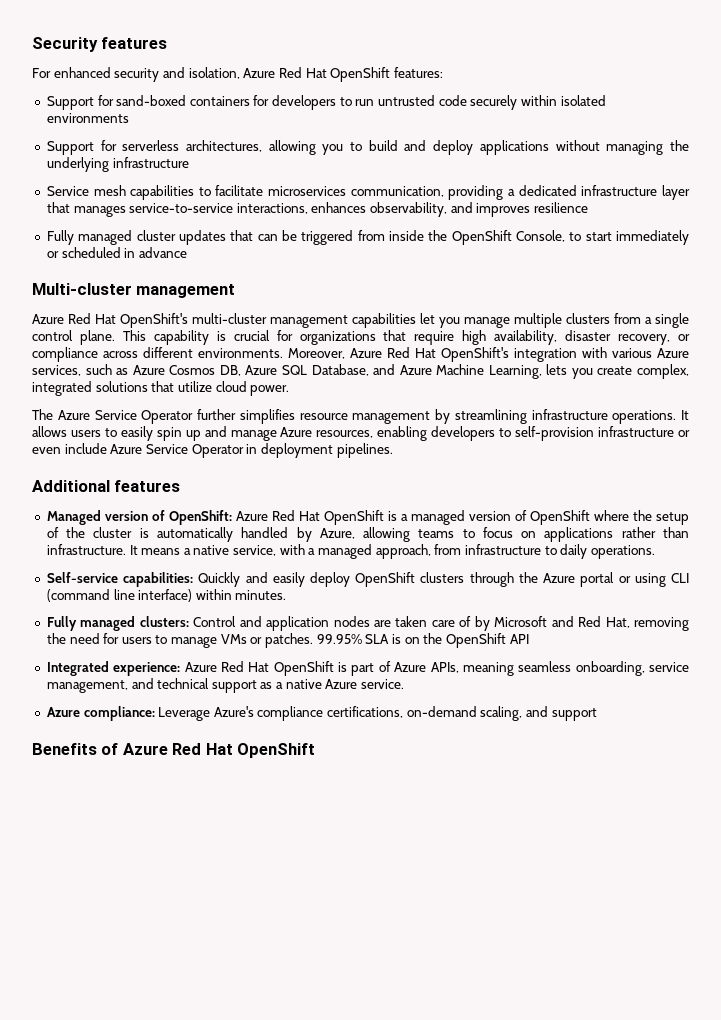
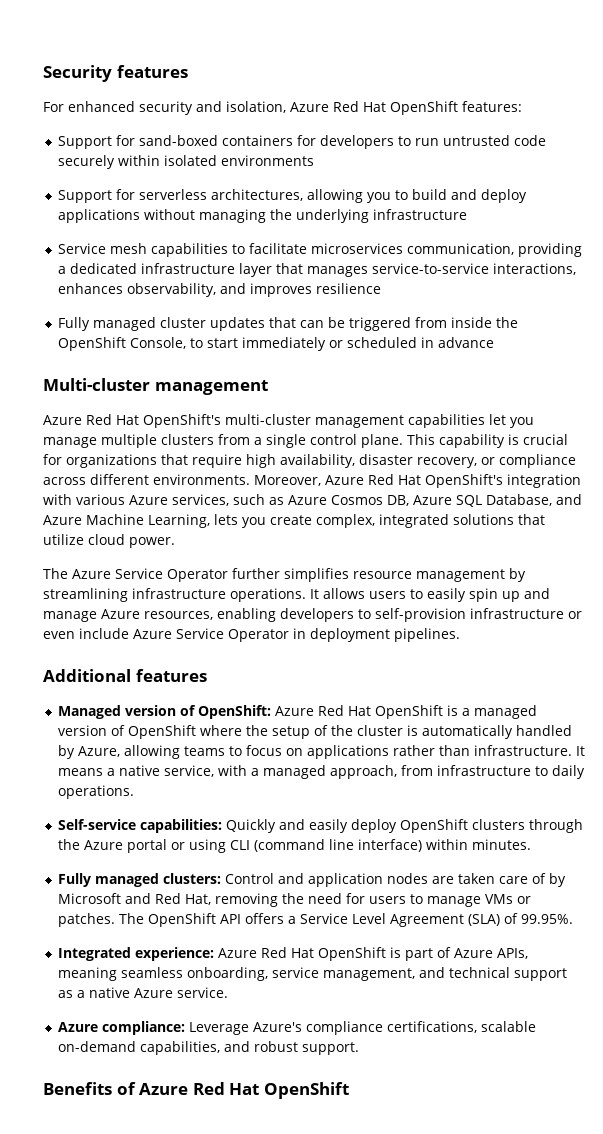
- 99.95% SLA is on the OpenShift API
+ The OpenShift API offers a Service Level Agreement (SLA) of 99.95%.
- Azure compliance: Leverage Azure's compliance certifications, on-demand scaling, and support
+ Azure compliance: Leverage Azure's compliance certifications, scalable on-demand capabilities, and robust support.

